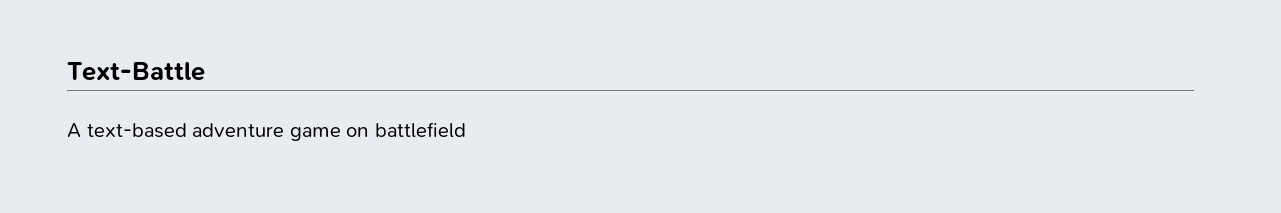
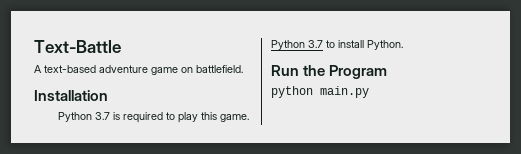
- A text-based adventure game on battlefield
+ A text-based adventure game on battlefield.
+ Installation
+ Python 3.7 is required to play this game. Python 3.7 to install Python.
+ Run the Program
+ python main.py

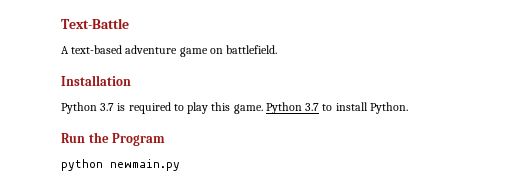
- python main.py
+ python newmain.py

